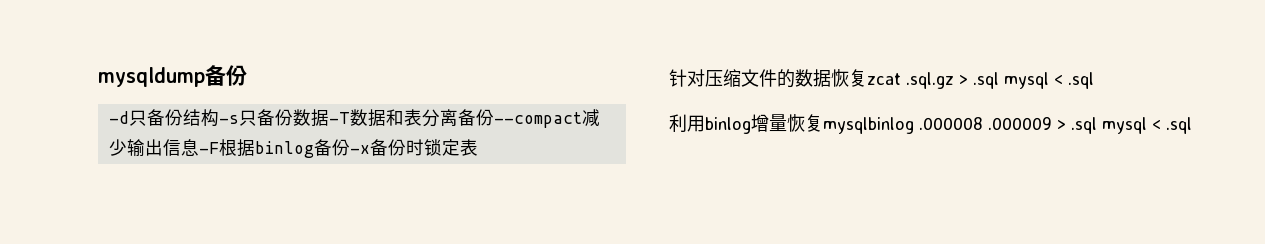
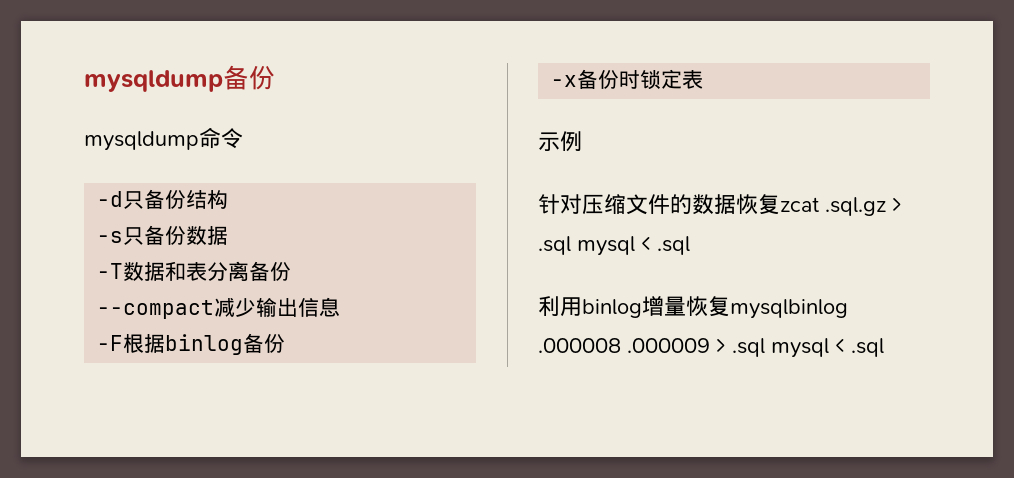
+ mysqldump命令
- -d只备份结构-s只备份数据-T数据和表分离备份--compact减少输出信息-F根据binlog备份-x备份时锁定表
+ -d只备份结构
+ -s只备份数据
+ -T数据和表分离备份
+ --compact减少输出信息
+ -F根据binlog备份
+ -x备份时锁定表
+ 示例

